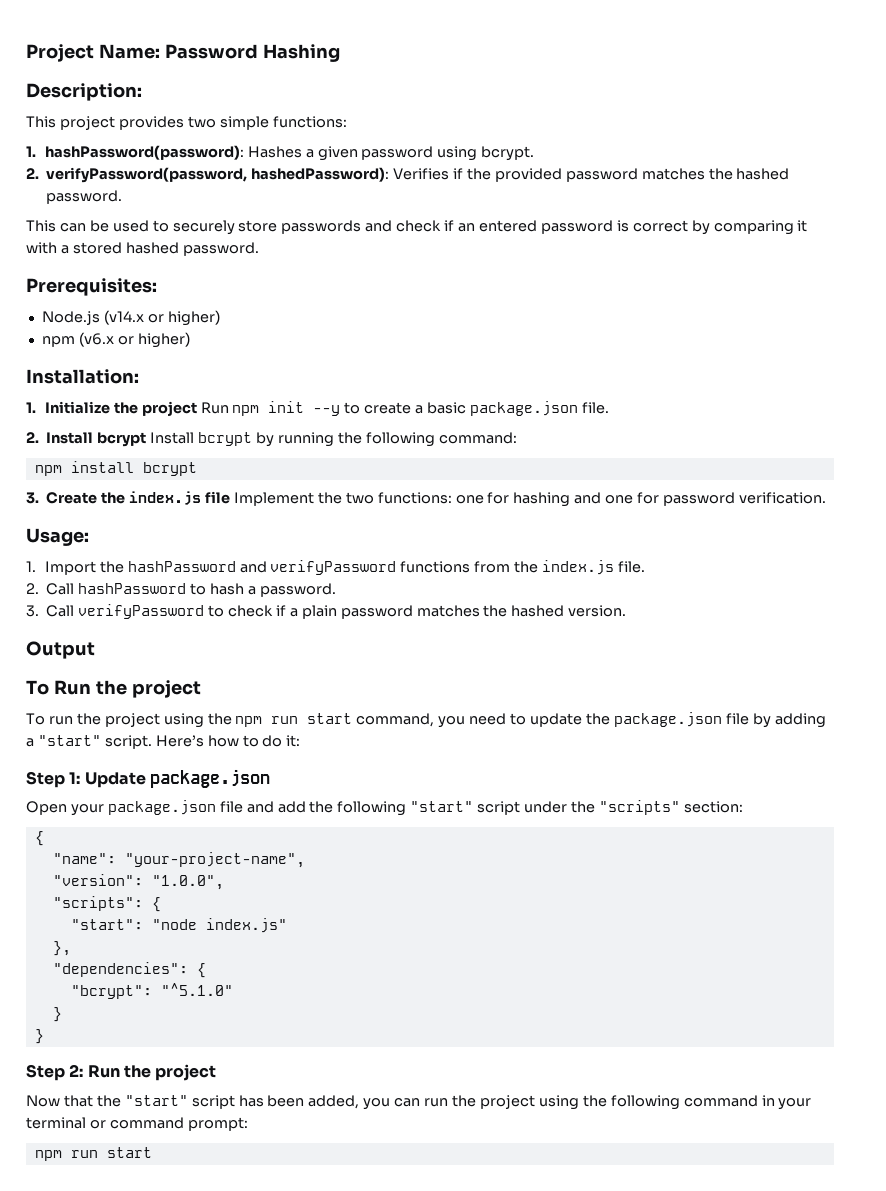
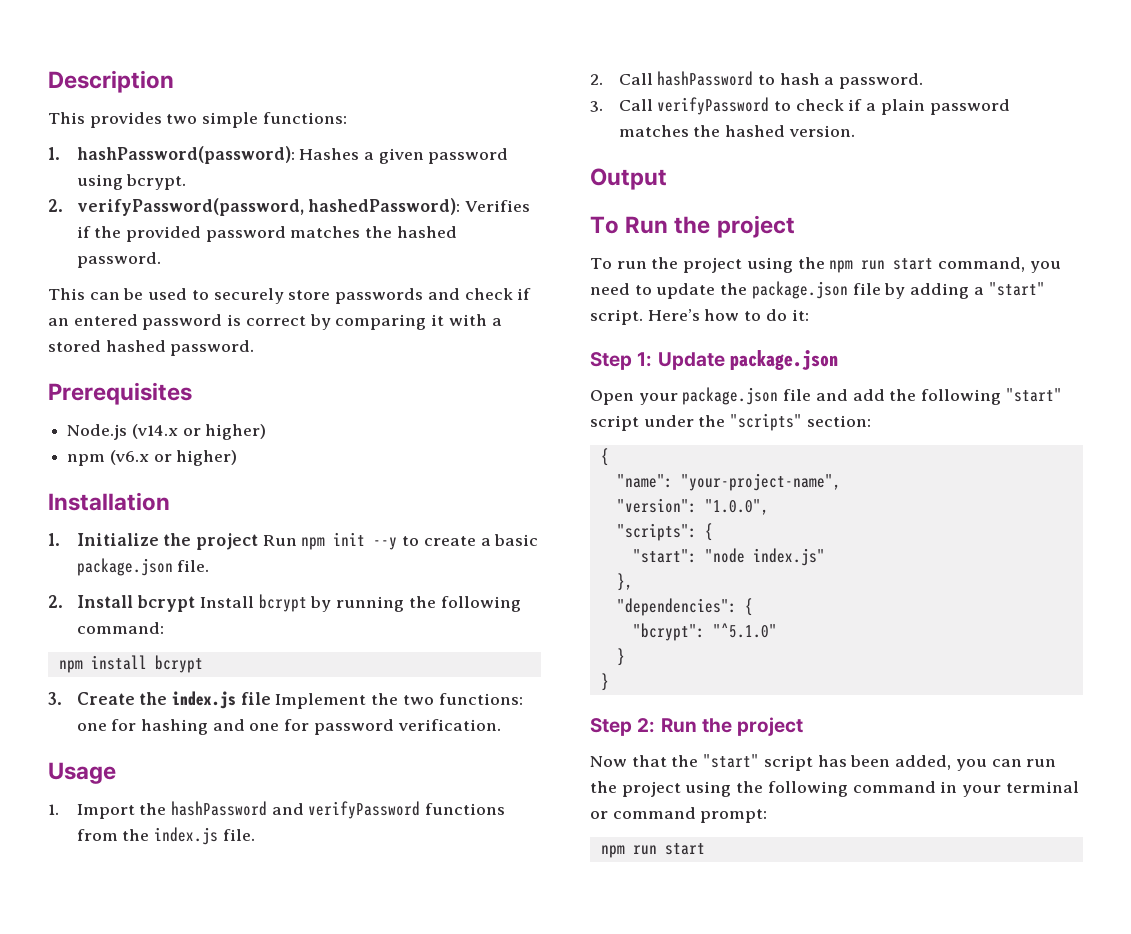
- Project Name: Password Hashing
- Description:
- This project provides two simple functions:
+ Description
+ This provides two simple functions:
- Prerequisites:
+ Prerequisites
- Installation:
+ Installation
- Usage:
+ Usage

